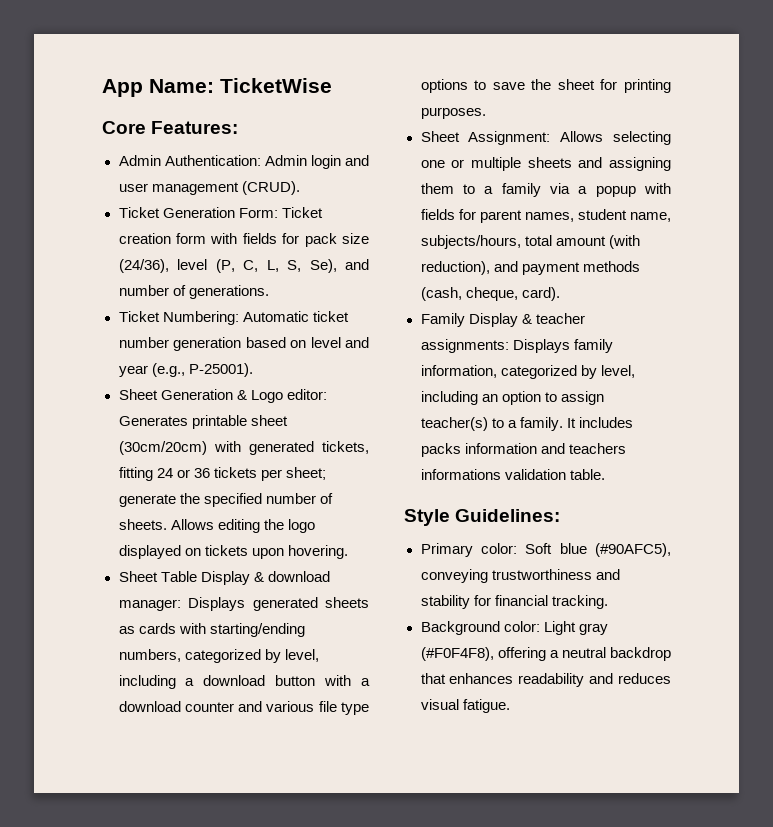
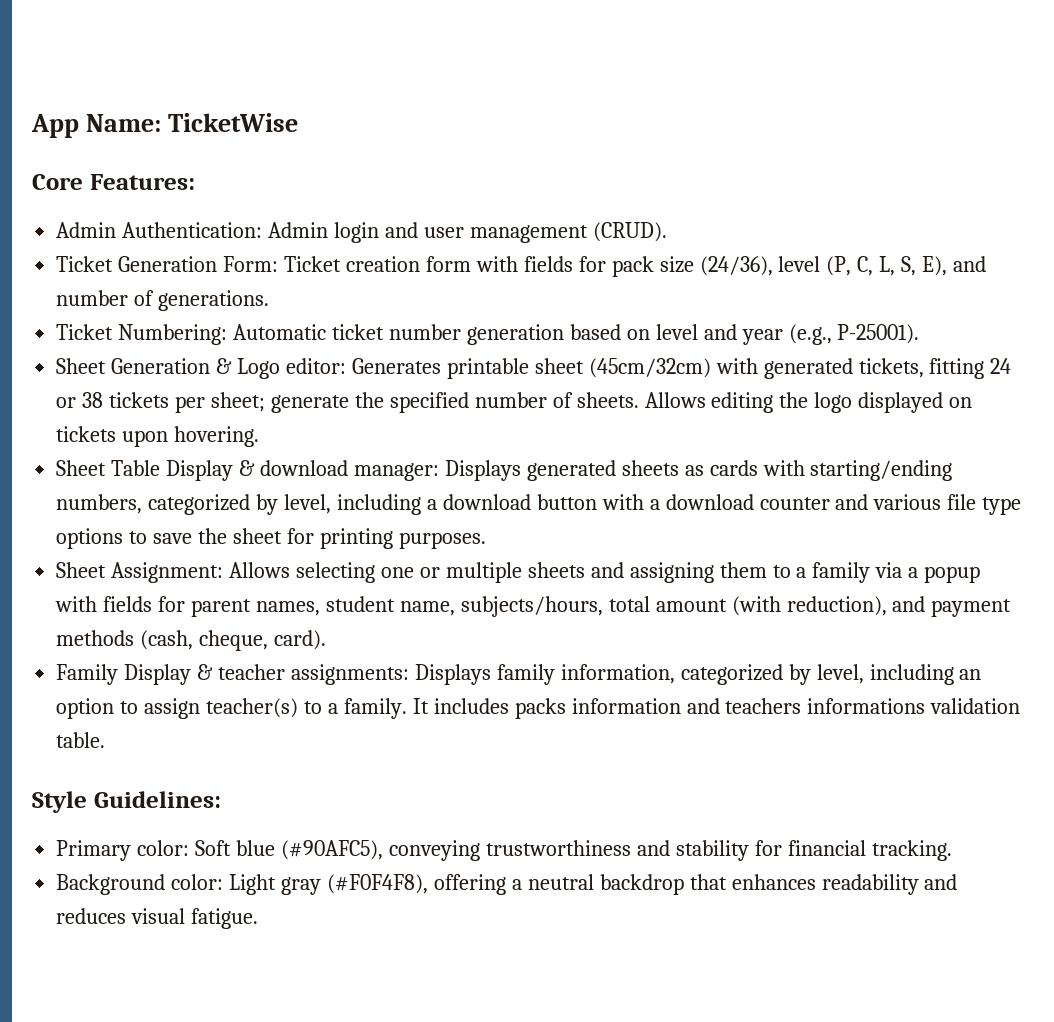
- Ticket Generation Form: Ticket creation form with fields for pack size (24/36), level (P, C, L, S, Se), and number of generations.
+ Ticket Generation Form: Ticket creation form with fields for pack size (24/36), level (P, C, L, S, E), and number of generations.
- Sheet Generation & Logo editor: Generates printable sheet (30cm/20cm) with generated tickets, fitting 24 or 36 tickets per sheet; generate the specified number of sheets.
+ Sheet Generation & Logo editor: Generates printable sheet (45cm/32cm) with generated tickets, fitting 24 or 38 tickets per sheet; generate the specified number of sheets.

